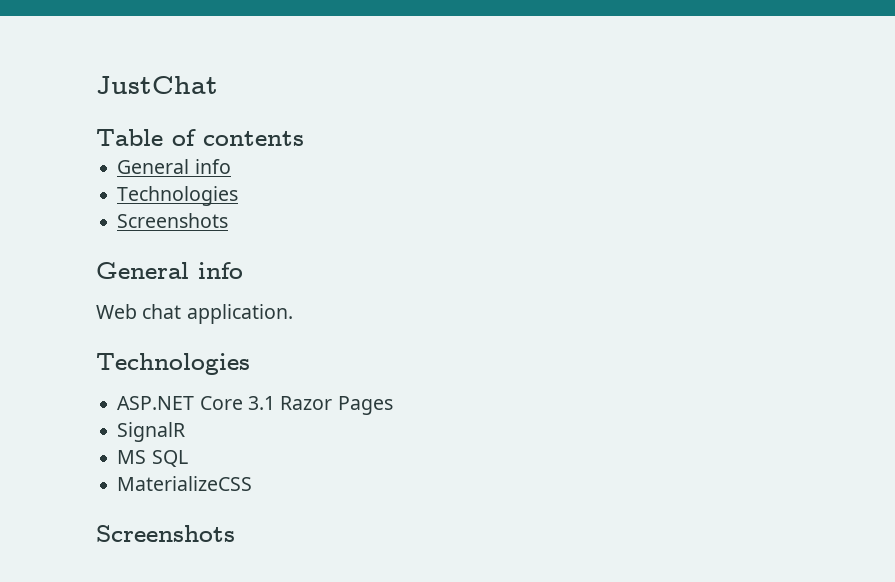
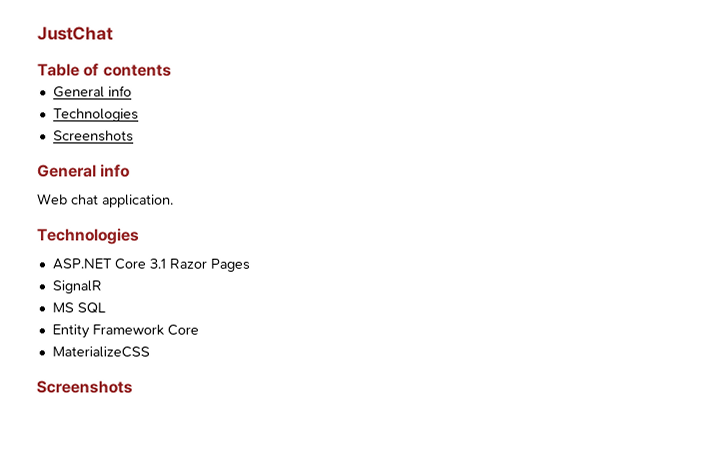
+ Entity Framework Core

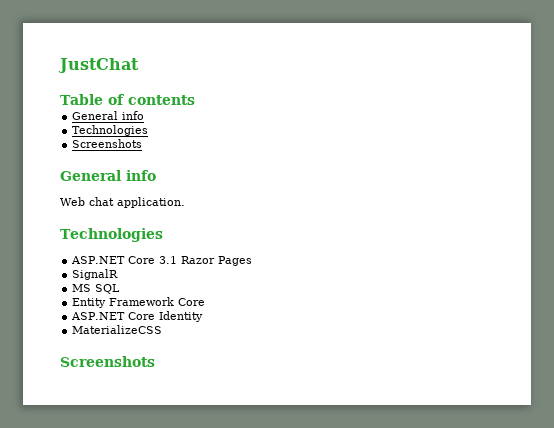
+ ASP.NET Core Identity

